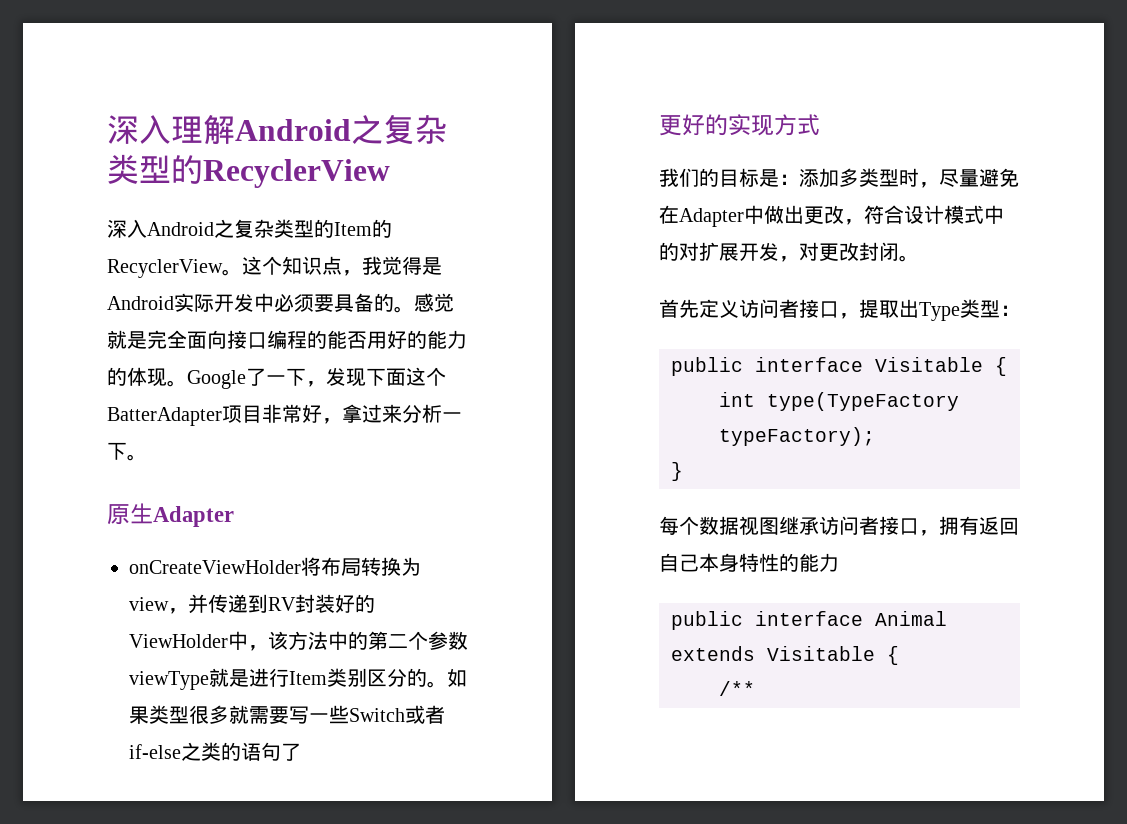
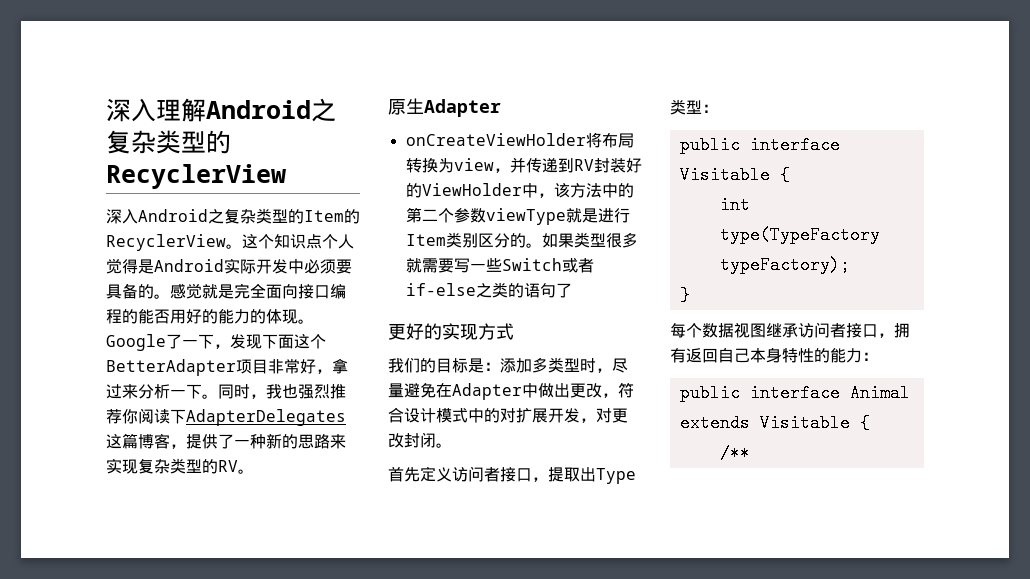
- 这个知识点，我觉得是Android实际开发中必须要具备的。
+ 这个知识点个人觉得是Android实际开发中必须要具备的。
- Google了一下，发现下面这个BatterAdapter项目非常好，拿过来分析一下。
+ Google了一下，发现下面这个BetterAdapter项目非常好，拿过来分析一下。同时，我也强烈推荐你阅读下AdapterDelegates这篇博客，提供了一种新的思路来实现复杂类型的RV。
- 每个数据视图继承访问者接口，拥有返回自己本身特性的能力
+ 每个数据视图继承访问者接口，拥有返回自己本身特性的能力：

